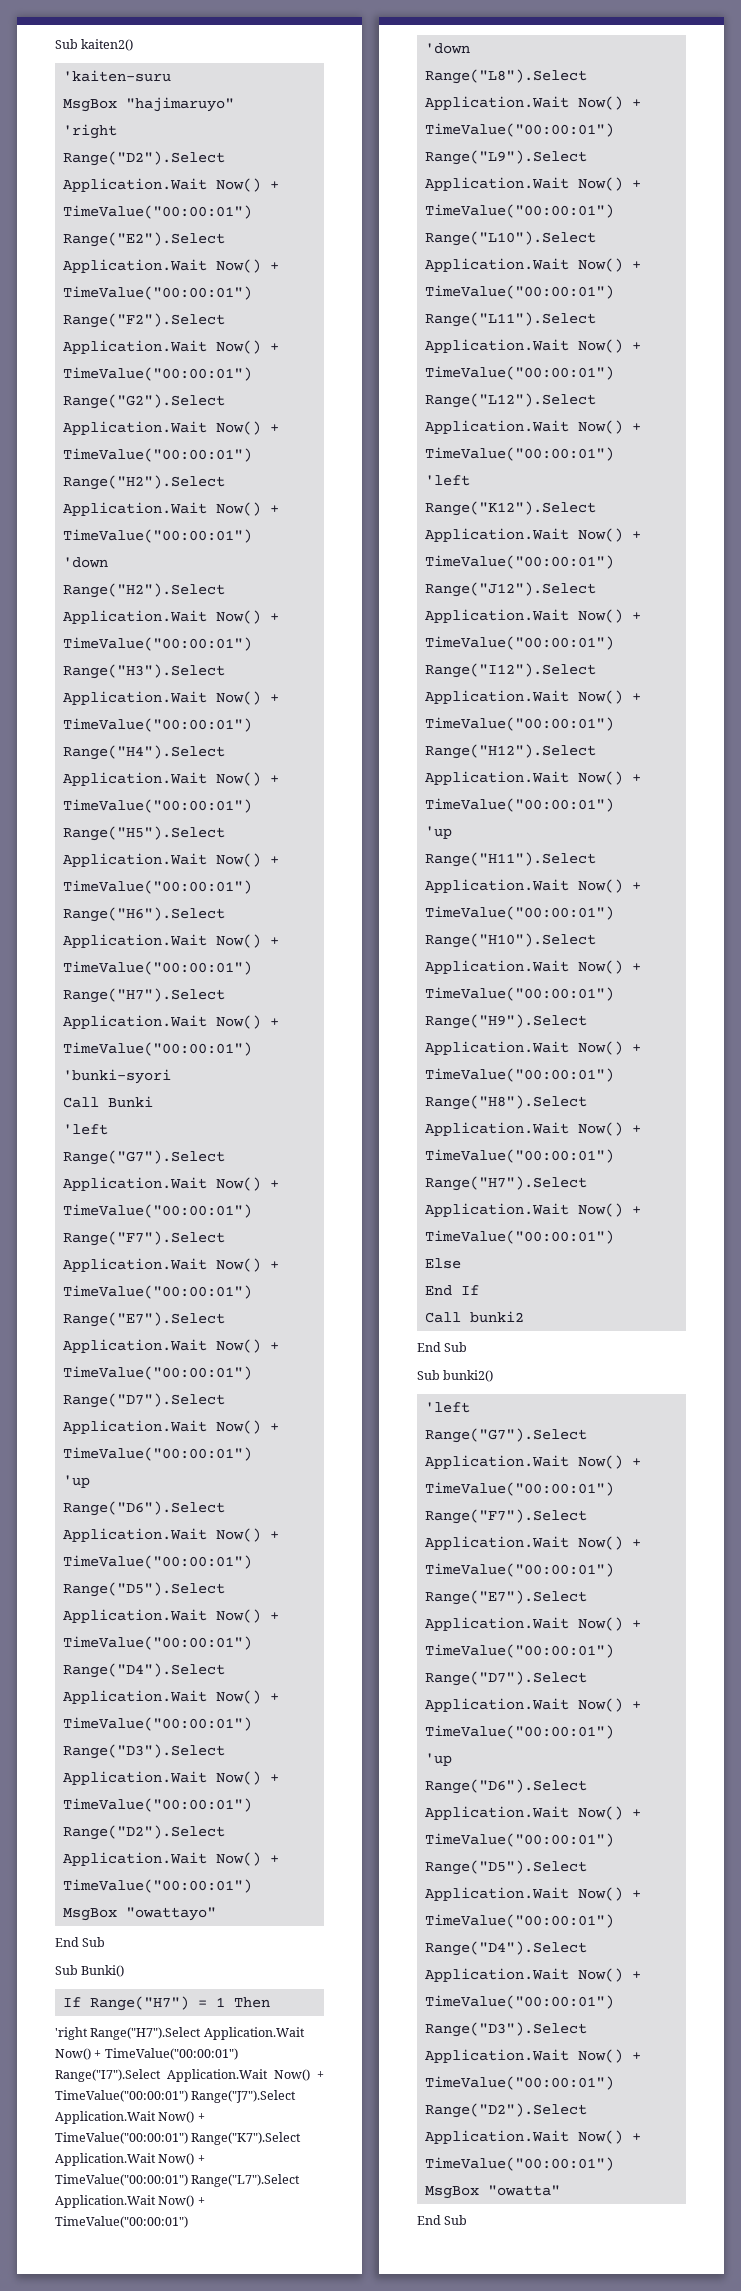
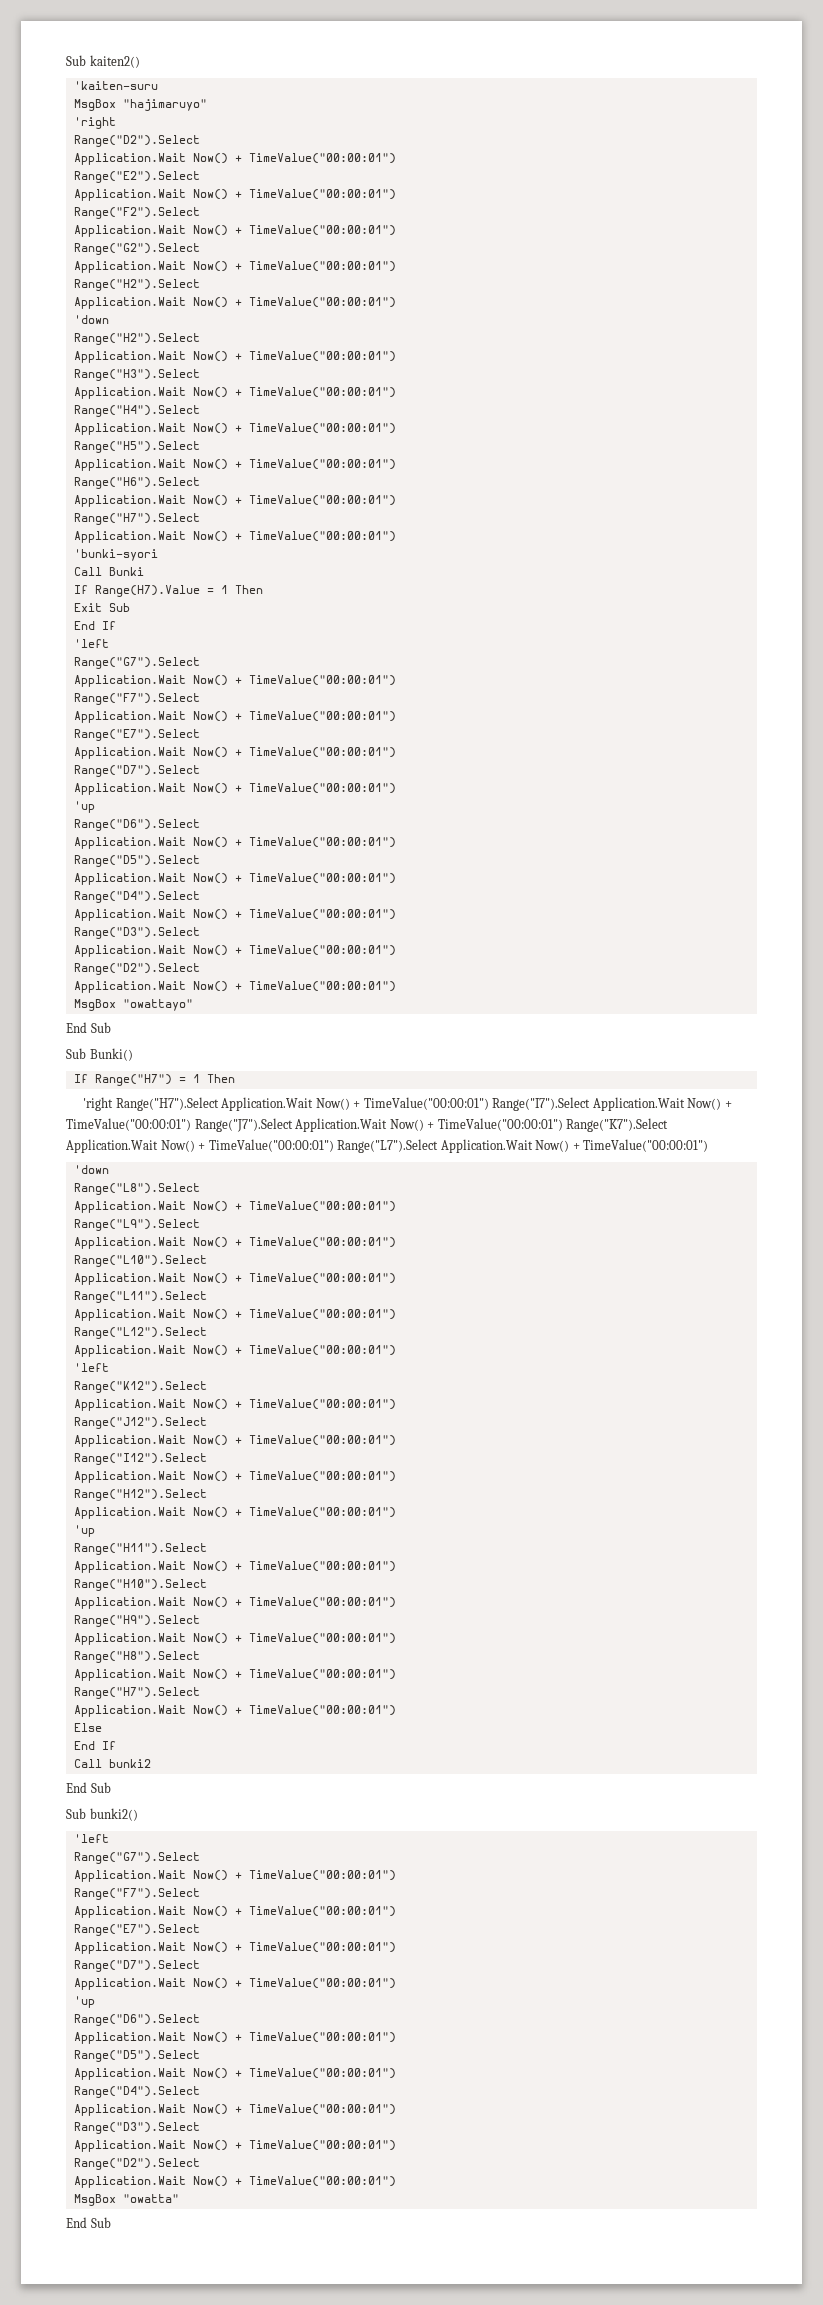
+ If Range(H7).Value = 1 Then
+ Exit Sub
+ End If

